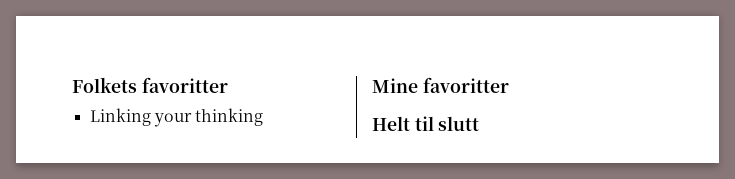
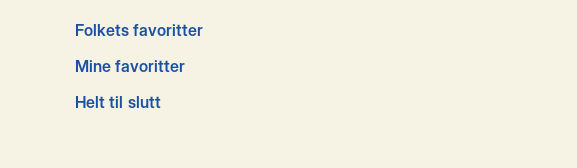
- Linking your thinking

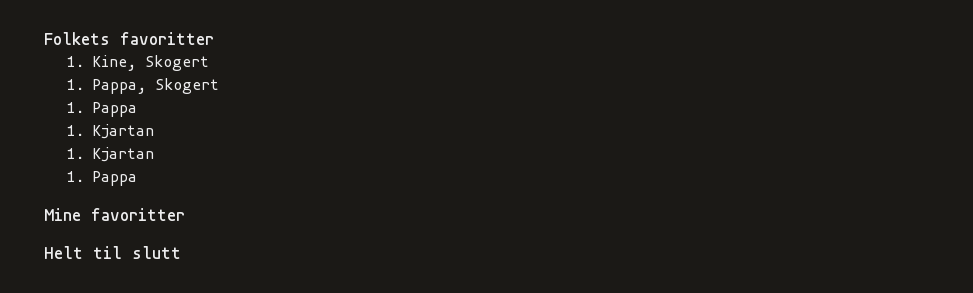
+ 1. Kine, Skogert
+ 1. Pappa, Skogert
+ 1. Pappa
+ 1. Kjartan
+ 1. Kjartan
+ 1. Pappa

